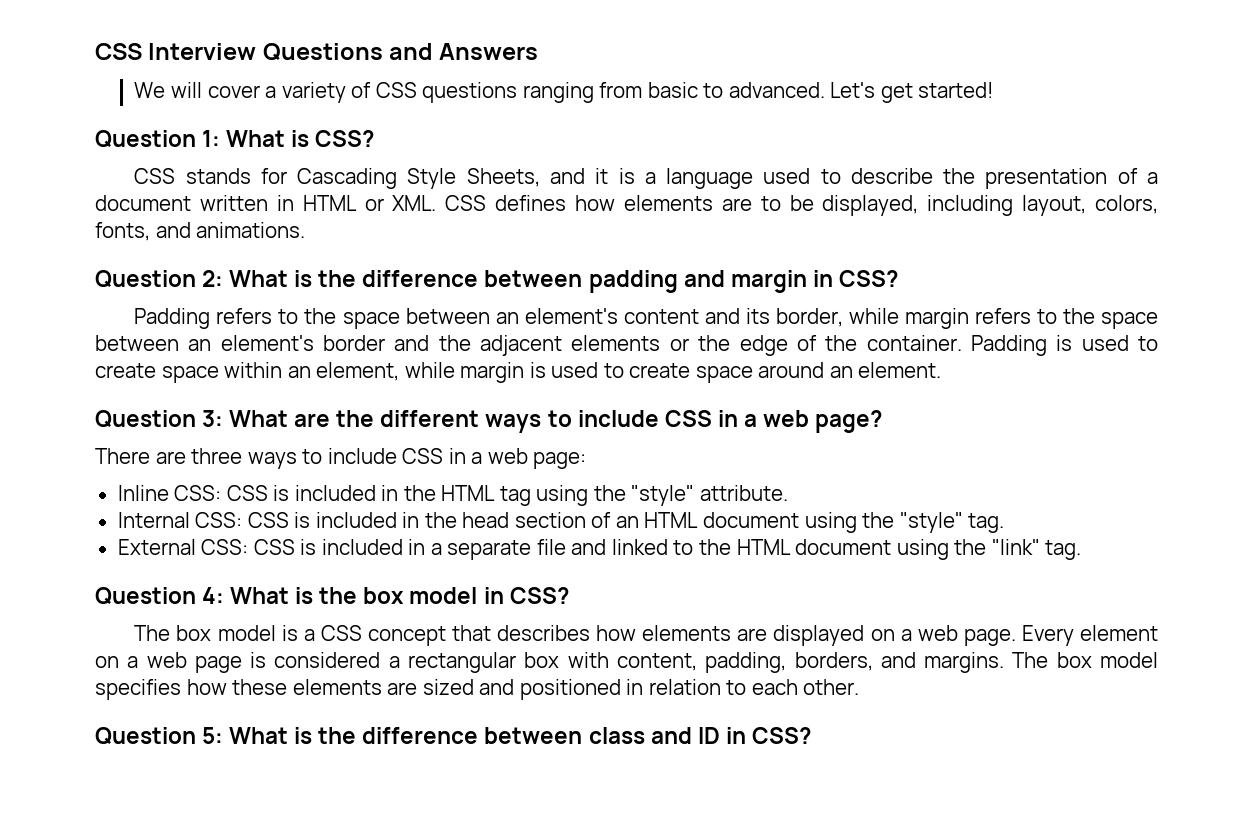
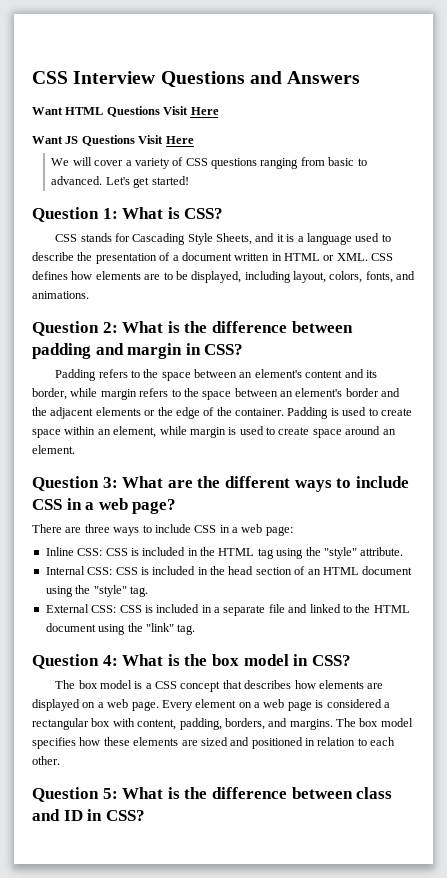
+ Want HTML Questions Visit Here
+ Want JS Questions Visit Here

